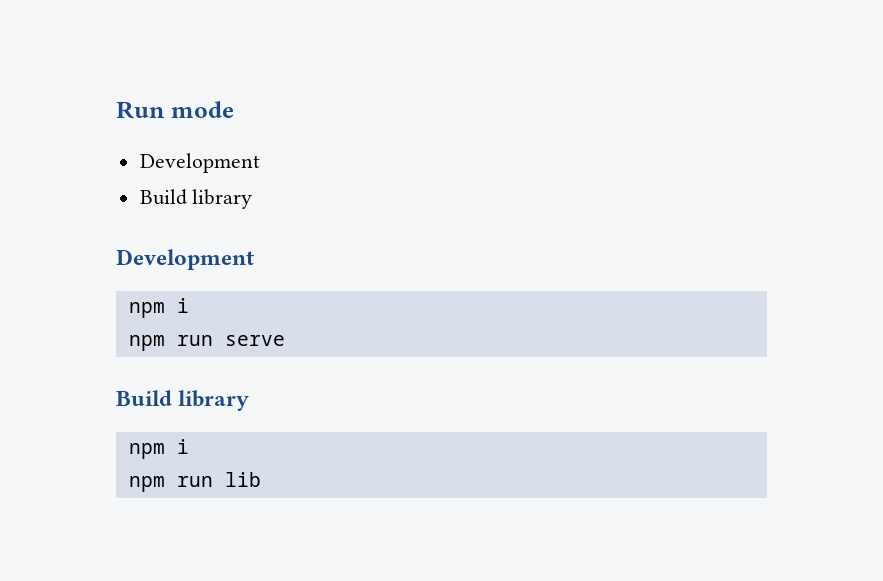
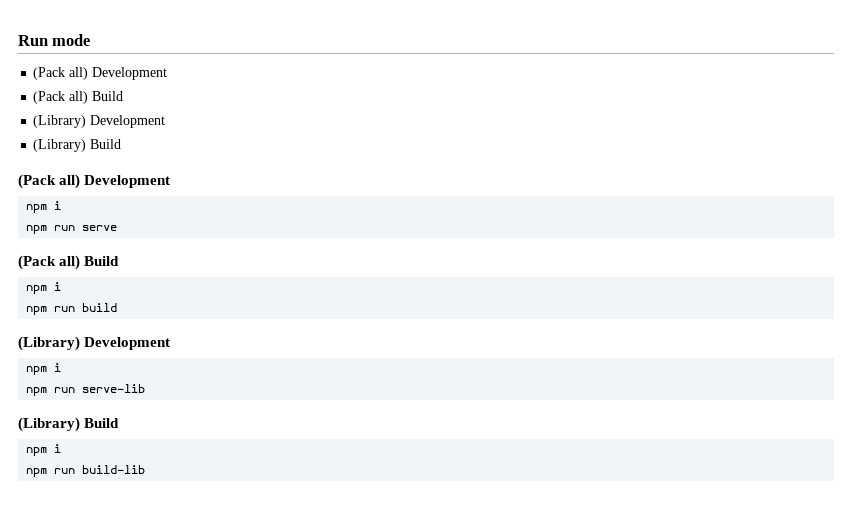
  Run mode
- Development
- Build library
- Development
+ (Pack all) Development
+ (Pack all) Build
+ (Library) Development
+ (Library) Build
+ (Pack all) Development
  npm run serve
- Build library
+ (Pack all) Build
  npm i
- npm run lib
+ npm run build
+ (Library) Development
+ npm i
+ npm run serve-lib
+ (Library) Build
+ npm i
+ npm run build-lib

